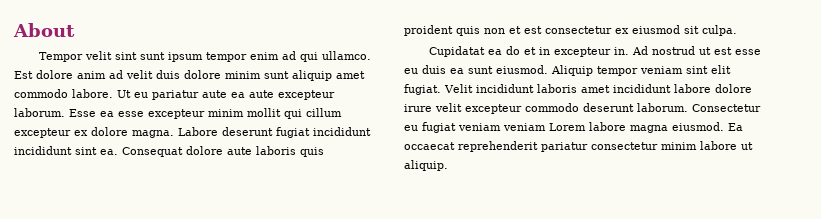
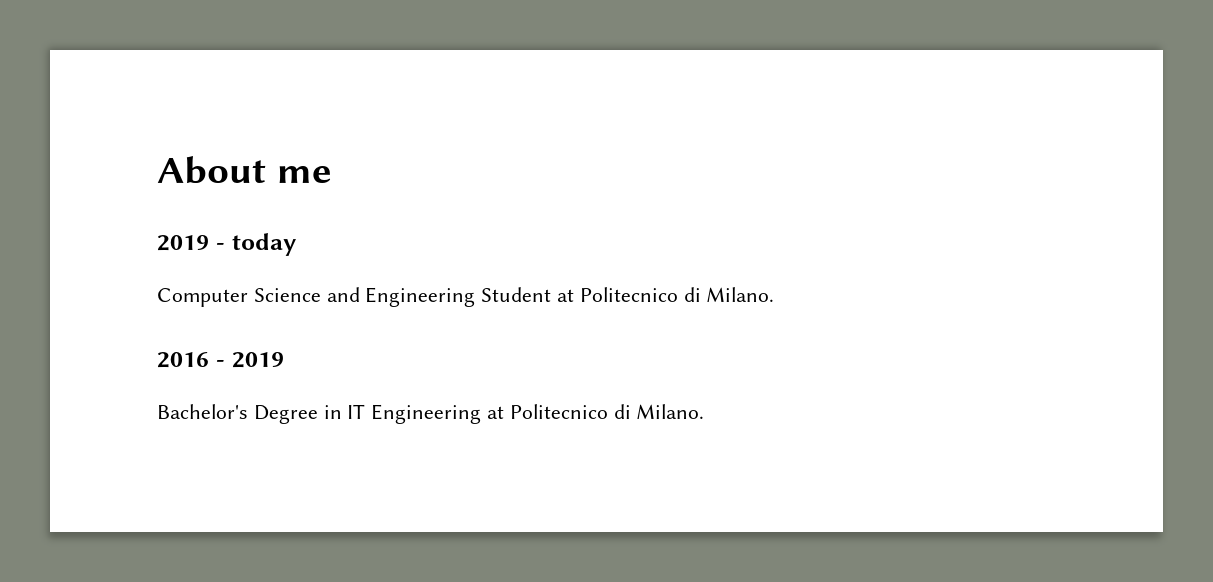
- About
- Tempor velit sint sunt ipsum tempor enim ad qui ullamco. Est dolore anim ad velit duis dolore minim sunt aliquip amet commodo labore. Ut eu pariatur aute ea aute excepteur laborum. Esse ea esse excepteur minim mollit qui cillum excepteur ex dolore magna. Labore deserunt fugiat incididunt incididunt sint ea. Consequat dolore aute laboris quis proident quis non et est consectetur ex eiusmod sit culpa.
- Cupidatat ea do et in excepteur in. Ad nostrud ut est esse eu duis ea sunt eiusmod. Aliquip tempor veniam sint elit fugiat. Velit incididunt laboris amet incididunt labore dolore irure velit excepteur commodo deserunt laborum. Consectetur eu fugiat veniam veniam Lorem labore magna eiusmod. Ea occaecat reprehenderit pariatur consectetur minim labore ut aliquip.
+ About me
+ 2019 - today
+ Computer Science and Engineering Student at Politecnico di Milano.
+ 2016 - 2019
+ Bachelor's Degree in IT Engineering at Politecnico di Milano.

